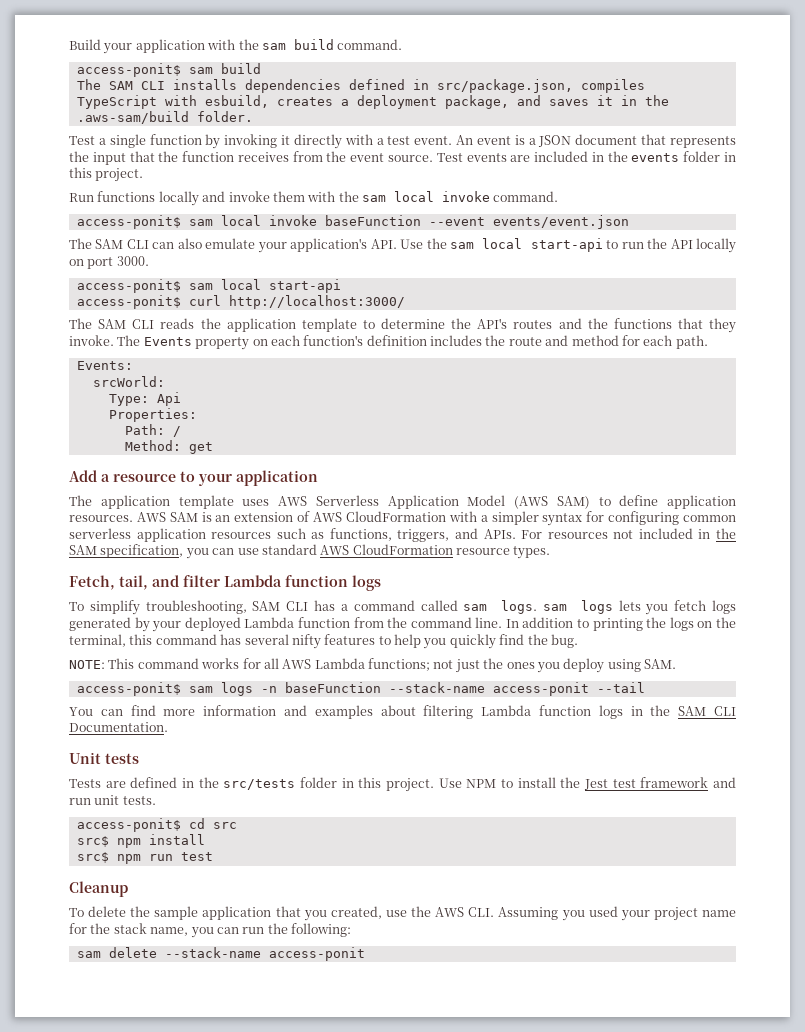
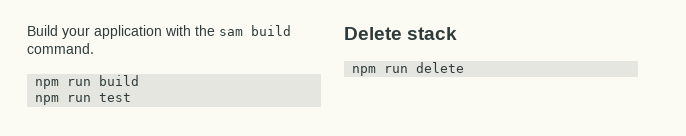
- access-ponit$ sam build
+ npm run build
- The SAM CLI installs dependencies defined in src/package.json, compiles TypeScript with esbuild, creates a deployment package, and saves it in the .aws-sam/build folder.
- Test a single function by invoking it directly with a test event. An event is a JSON document that represents the input that the function receives from the event source. Test events are included in the events folder in this project.
- Run functions locally and invoke them with the sam local invoke command.
- access-ponit$ sam local invoke baseFunction --event events/event.json
- The SAM CLI can also emulate your application's API. Use the sam local start-api to run the API locally on port 3000.
- access-ponit$ sam local start-api
- access-ponit$ curl http://localhost:3000/
- The SAM CLI reads the application template to determine the API's routes and the functions that they invoke. The Events property on each function's definition includes the route and method for each path.
- Events:
- srcWorld:
- Type: Api
- Properties:
- Path: /
- Method: get
- Add a resource to your application
- The application template uses AWS Serverless Application Model (AWS SAM) to define application resources. AWS SAM is an extension of AWS CloudFormation with a simpler syntax for configuring common serverless application resources such as functions, triggers, and APIs. For resources not included in the SAM specification, you can use standard AWS CloudFormation resource types.
- Fetch, tail, and filter Lambda function logs
- To simplify troubleshooting, SAM CLI has a command called sam logs. sam logs lets you fetch logs generated by your deployed Lambda function from the command line. In addition to printing the logs on the terminal, this command has several nifty features to help you quickly find the bug.
- NOTE: This command works for all AWS Lambda functions; not just the ones you deploy using SAM.
- access-ponit$ sam logs -n baseFunction --stack-name access-ponit --tail
- You can find more information and examples about filtering Lambda function logs in the SAM CLI Documentation.
- Unit tests
- Tests are defined in the src/tests folder in this project. Use NPM to install the Jest test framework and run unit tests.
- access-ponit$ cd src
- src$ npm install
- src$ npm run test
- Cleanup
- To delete the sample application that you created, use the AWS CLI. Assuming you used your project name for the stack name, you can run the following:
- sam delete --stack-name access-ponit
+ npm run test
+ Delete stack
+ npm run delete

